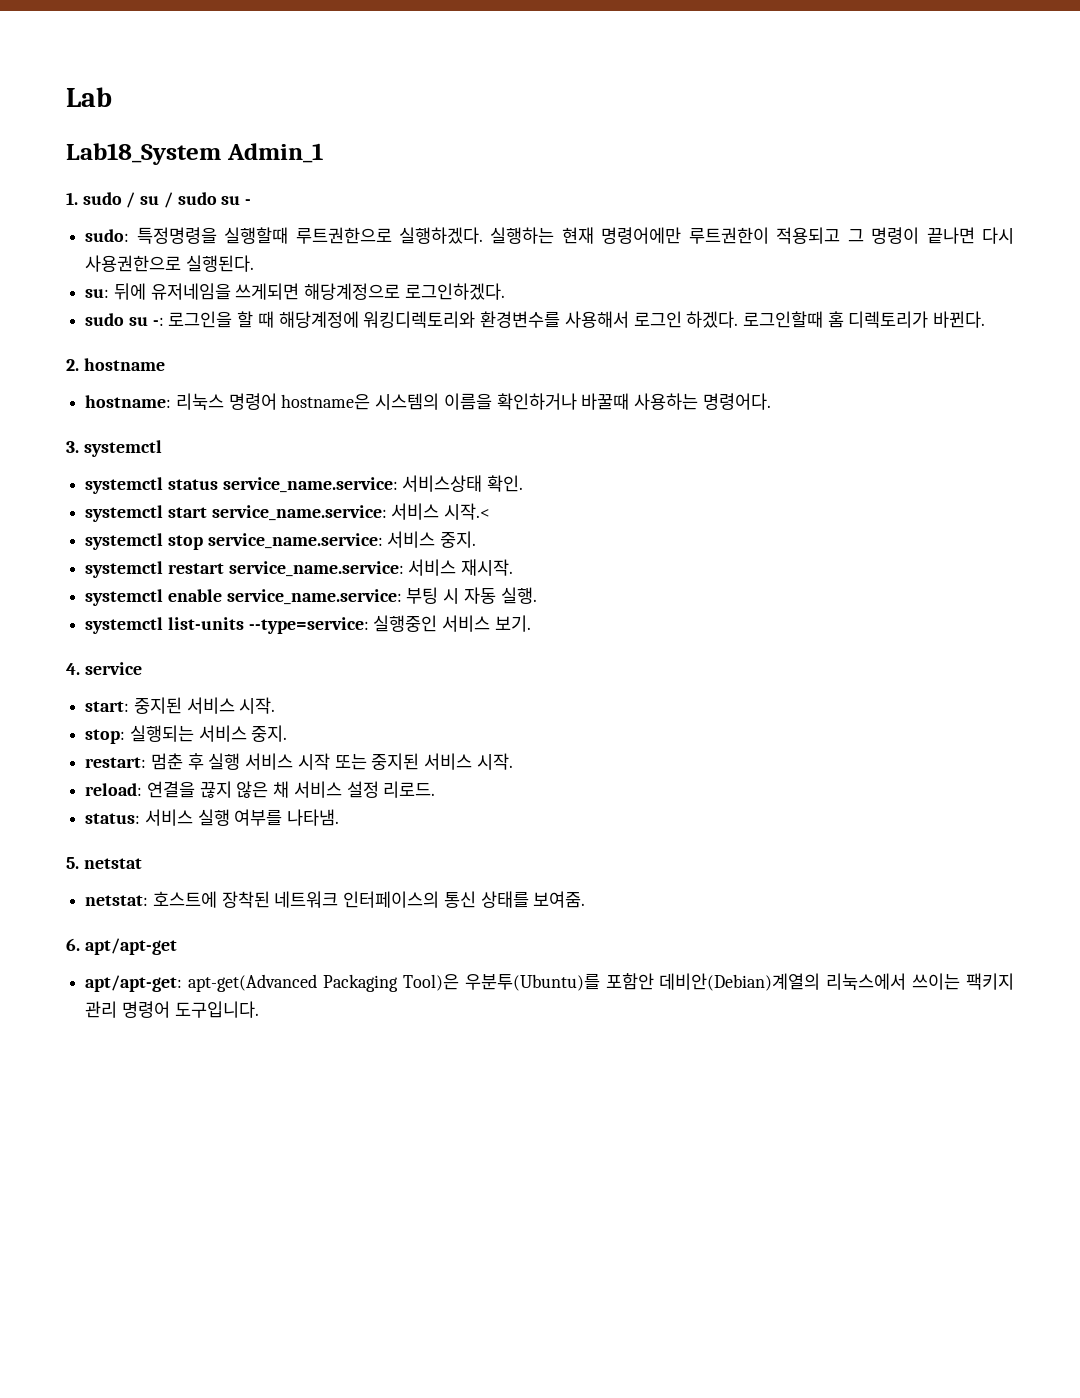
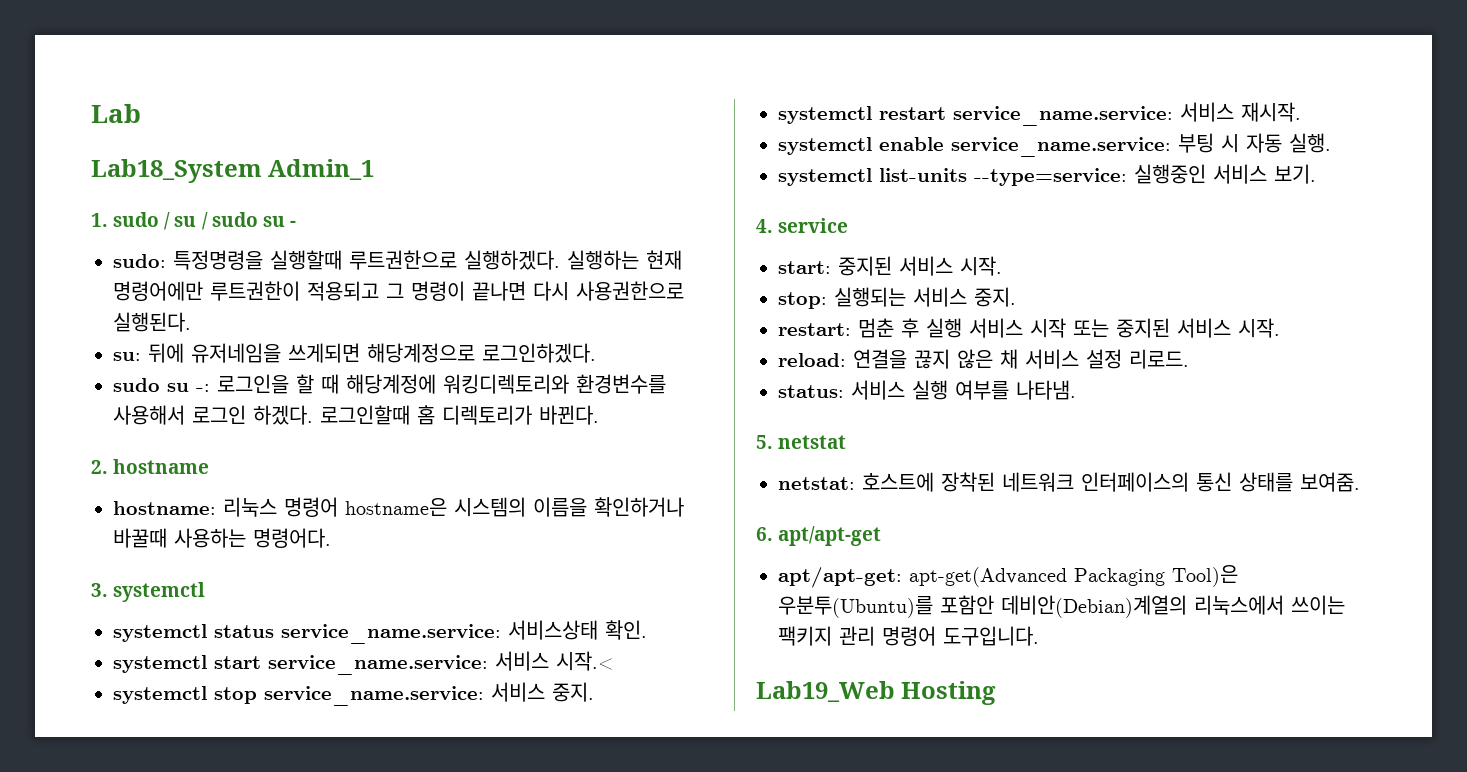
+ Lab19_Web Hosting

